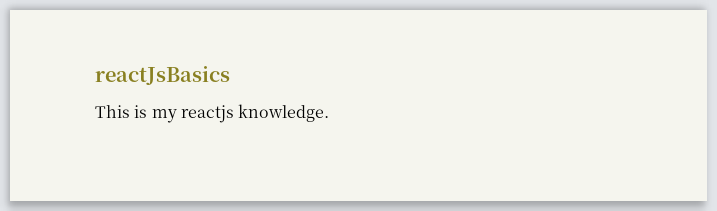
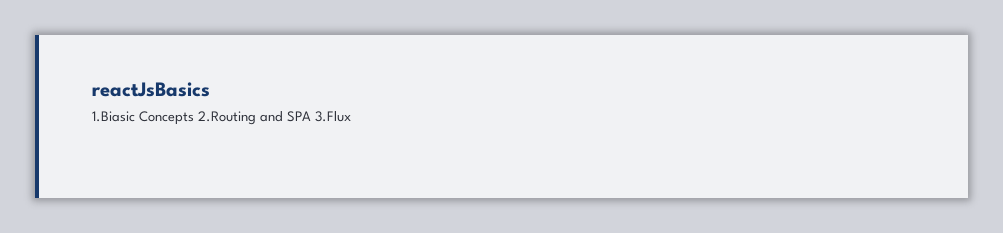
- This is my reactjs knowledge.
+ 1.Biasic Concepts 2.Routing and SPA 3.Flux

